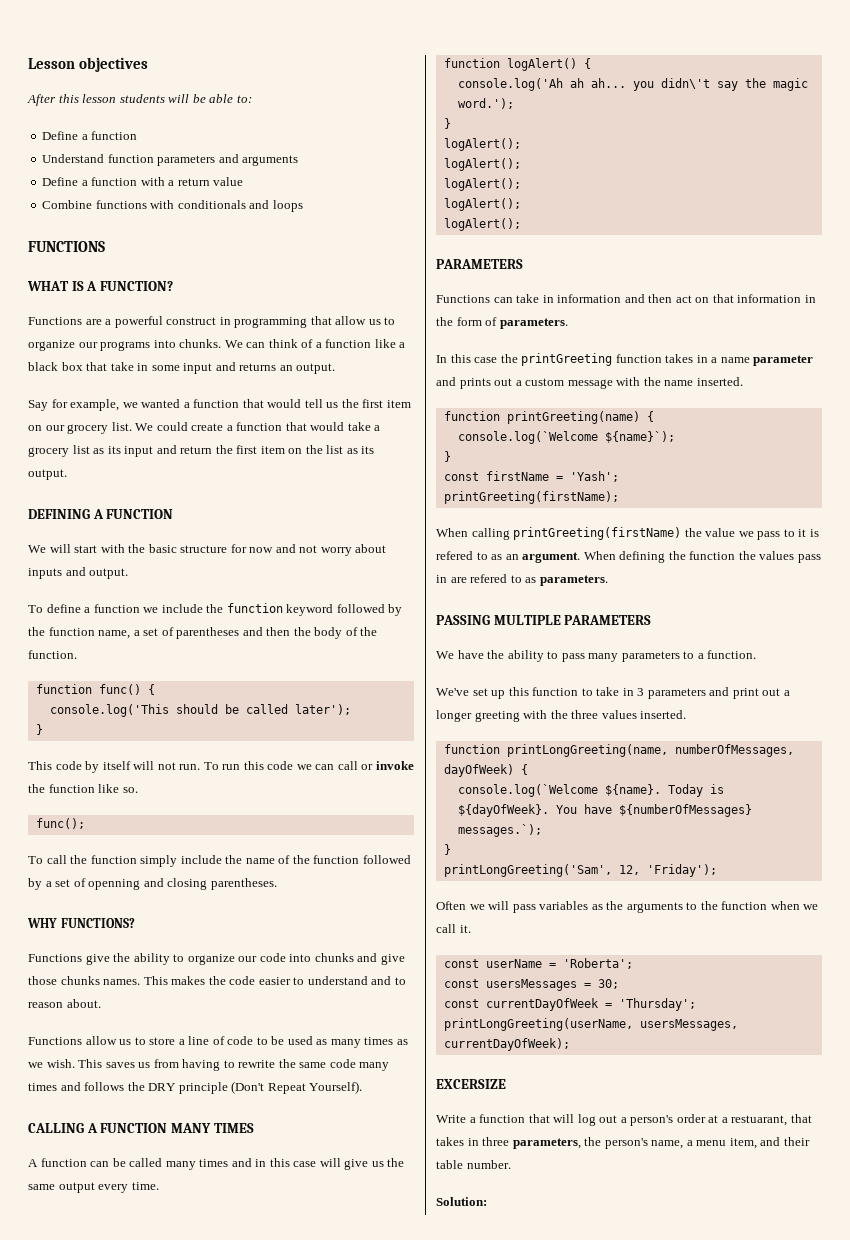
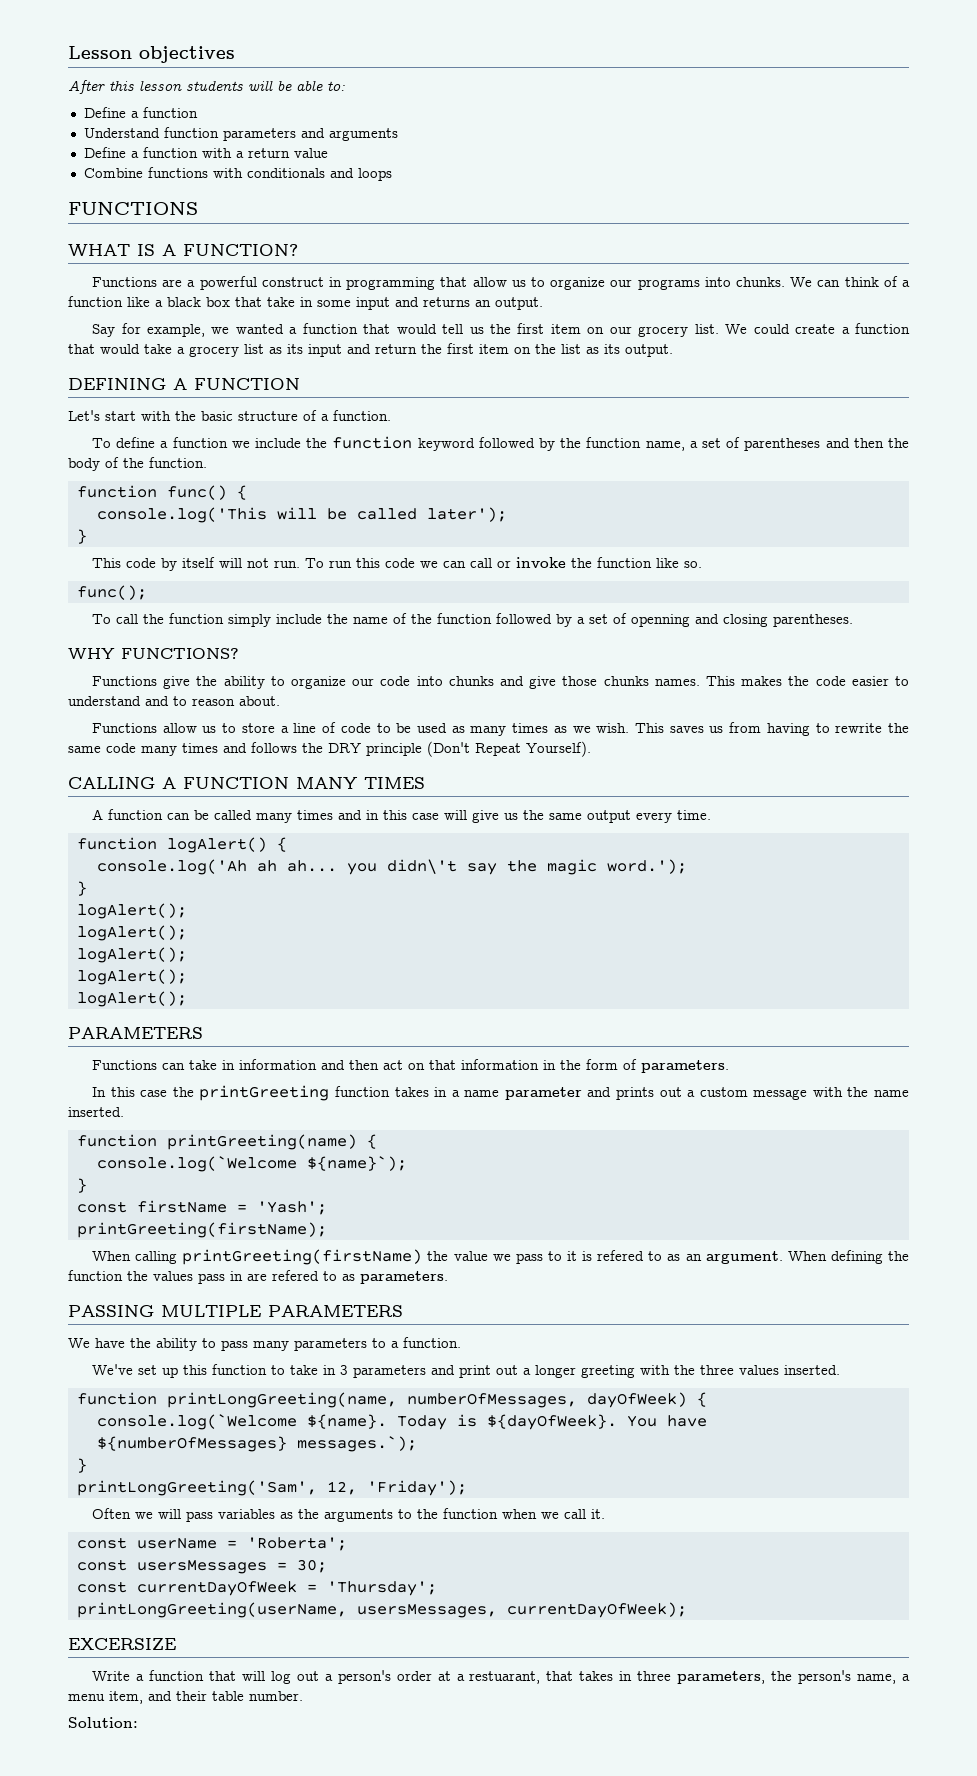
- We will start with the basic structure for now and not worry about inputs and output.
+ Let's start with the basic structure of a function.
- console.log('This should be called later');
+ console.log('This will be called later');

